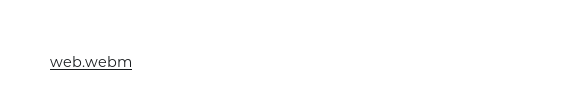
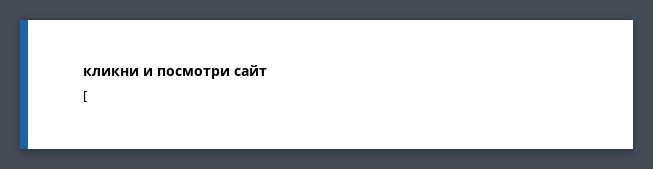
- web.webm
+ кликни и посмотри сайт
+ [

